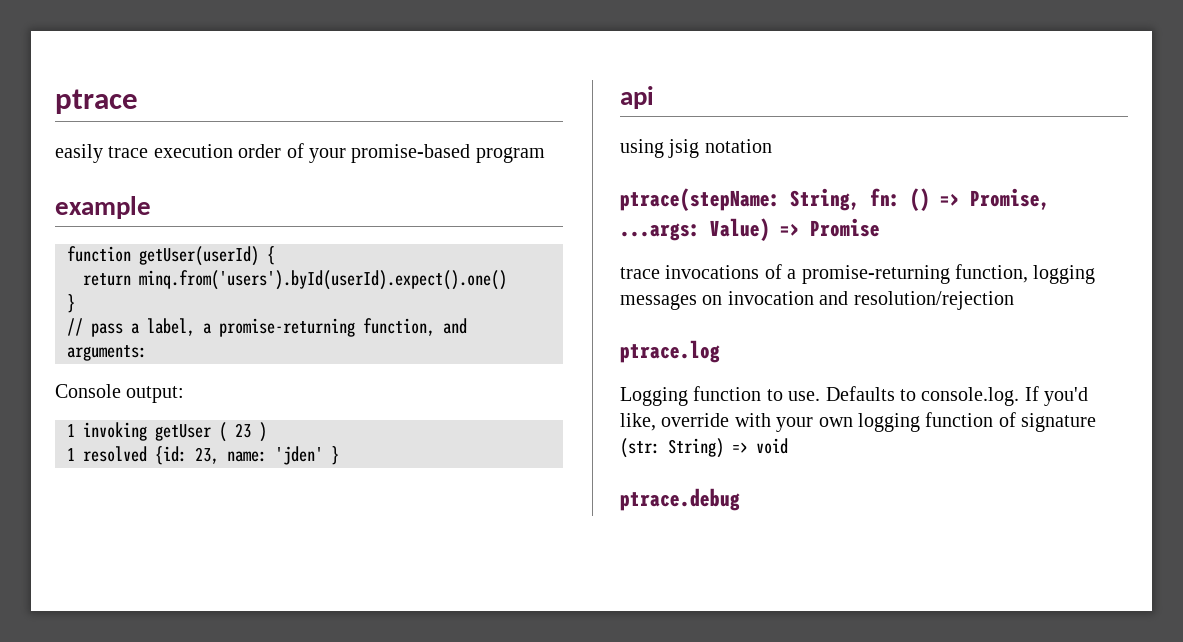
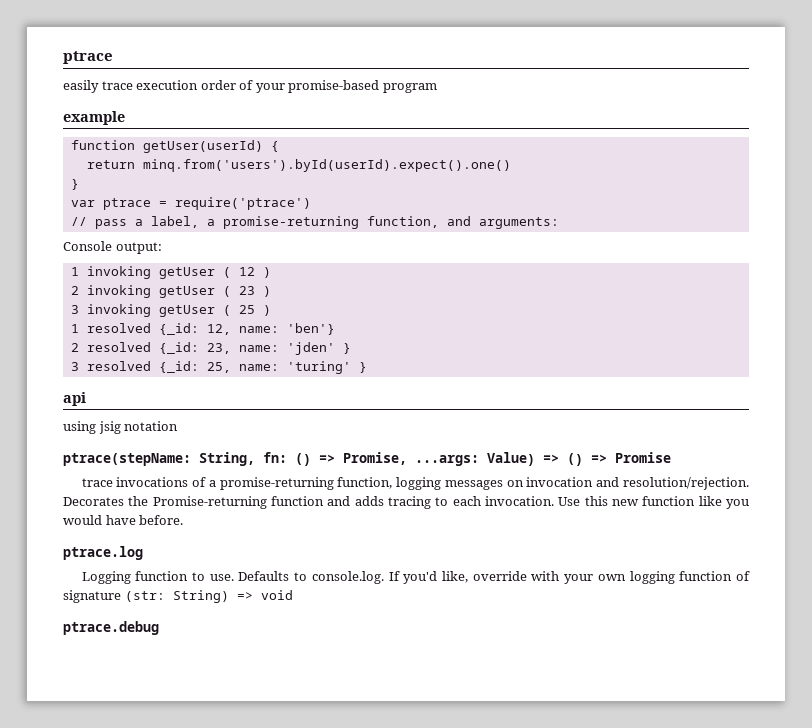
+ var ptrace = require('ptrace')
- 1 invoking getUser ( 23 )
- 1 resolved {id: 23, name: 'jden' }
+ 1 invoking getUser ( 12 )
+ 2 invoking getUser ( 23 )
+ 3 invoking getUser ( 25 )
+ 1 resolved {_id: 12, name: 'ben'}
+ 2 resolved {_id: 23, name: 'jden' }
+ 3 resolved {_id: 25, name: 'turing' }
- ptrace(stepName: String, fn: () => Promise, ...args: Value) => Promise
+ ptrace(stepName: String, fn: () => Promise, ...args: Value) => () => Promise
- trace invocations of a promise-returning function, logging messages on invocation and resolution/rejection
+ trace invocations of a promise-returning function, logging messages on invocation and resolution/rejection. Decorates the Promise-returning function and adds tracing to each invocation. Use this new function like you would have before.

